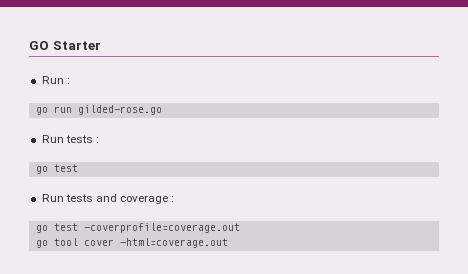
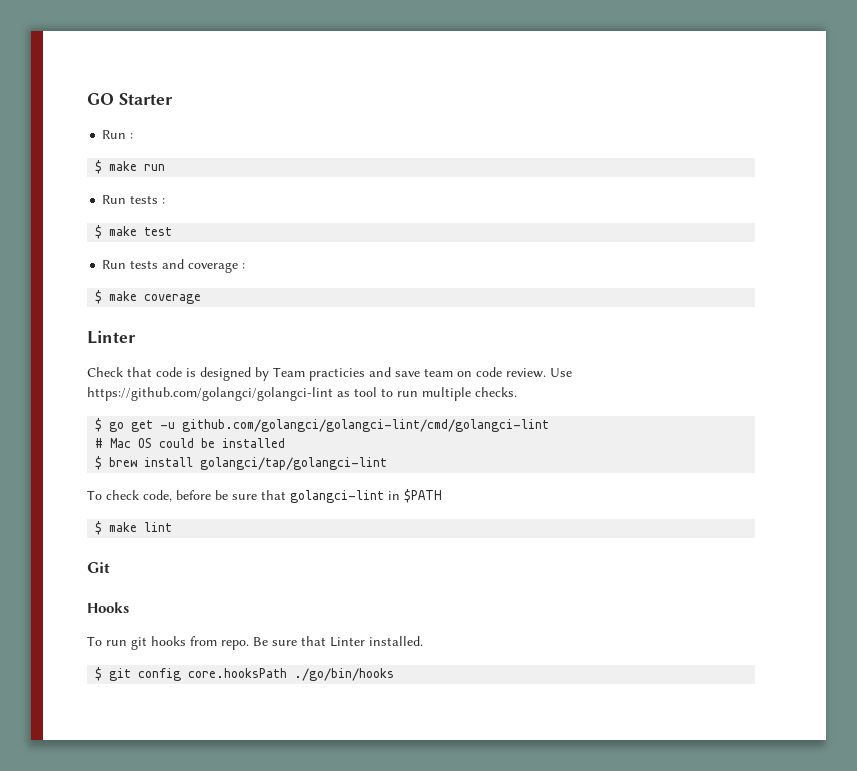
- go run gilded-rose.go
+ $ make run
  Run tests :
- go test
+ $ make test
- go test -coverprofile=coverage.out
- go tool cover -html=coverage.out
+ $ make coverage
+ Linter
+ Check that code is designed by Team practicies and save team on code review. Use https://github.com/golangci/golangci-lint as tool to run multiple checks.
+ $ go get -u github.com/golangci/golangci-lint/cmd/golangci-lint
+ # Mac OS could be installed
+ $ brew install golangci/tap/golangci-lint
+ To check code, before be sure that golangci-lint in $PATH
+ $ make lint
+ Git
+ Hooks
+ To run git hooks from repo. Be sure that Linter installed.
+ $ git config core.hooksPath ./go/bin/hooks

